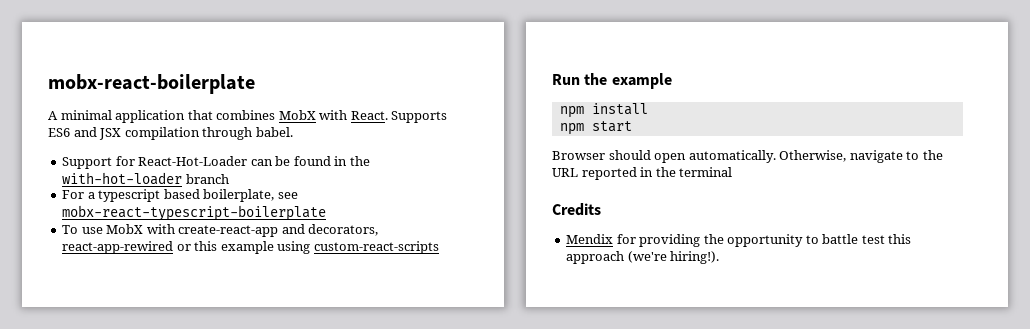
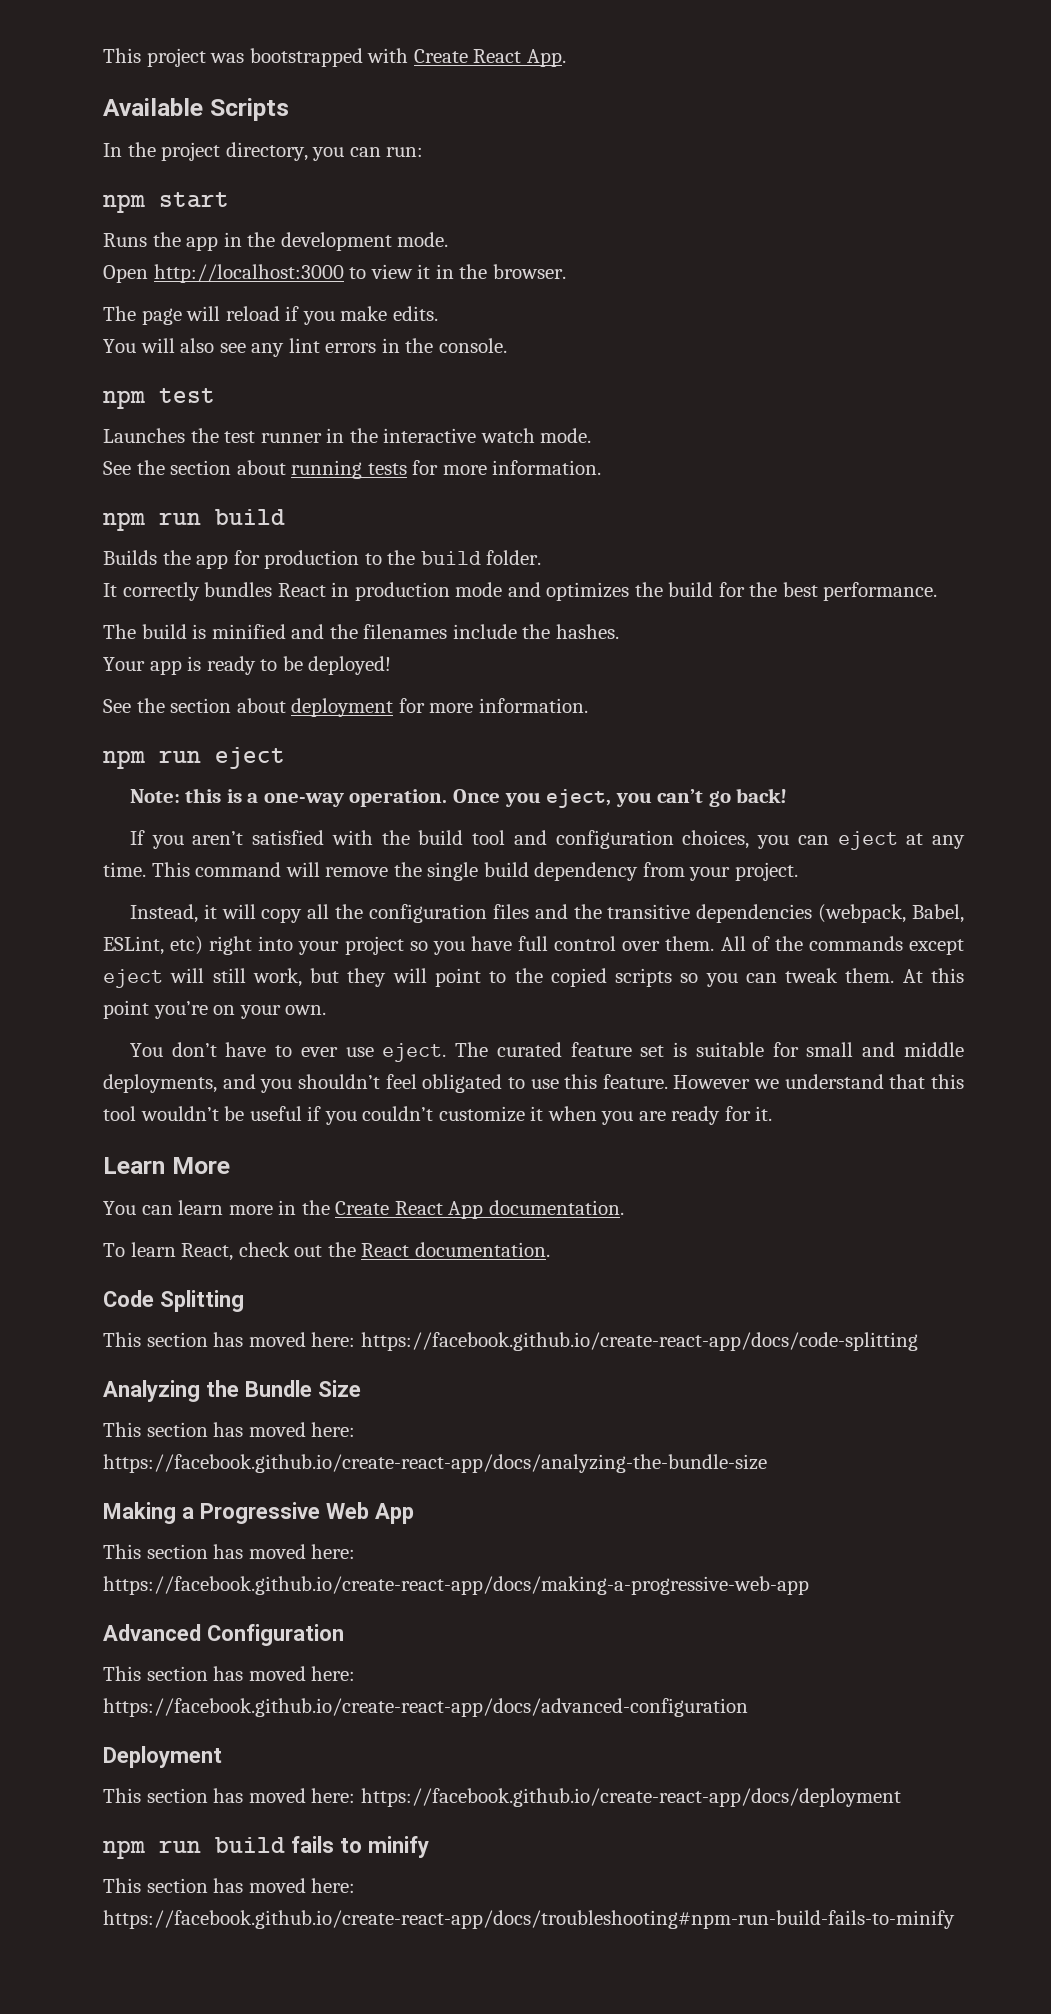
- mobx-react-boilerplate
- A minimal application that combines MobX with React. Supports ES6 and JSX compilation through babel.
- Support for React-Hot-Loader can be found in the with-hot-loader branch
- For a typescript based boilerplate, see mobx-react-typescript-boilerplate
- To use MobX with create-react-app and decorators, react-app-rewired or this example using custom-react-scripts
- Run the example
- npm install
+ This project was bootstrapped with Create React App.
+ Available Scripts
+ In the project directory, you can run:
  npm start
- Browser should open automatically. Otherwise, navigate to the URL reported in the terminal
- Credits
- Mendix for providing the opportunity to battle test this approach (we're hiring!).
+ Runs the app in the development mode.
+ Open http://localhost:3000 to view it in the browser.
+ The page will reload if you make edits.
+ You will also see any lint errors in the console.
+ npm test
+ Launches the test runner in the interactive watch mode.
+ See the section about running tests for more information.
+ npm run build
+ Builds the app for production to the build folder.
+ It correctly bundles React in production mode and optimizes the build for the best performance.
+ The build is minified and the filenames include the hashes.
+ Your app is ready to be deployed!
+ See the section about deployment for more information.
+ npm run eject
+ Note: this is a one-way operation. Once you eject, you can’t go back!
+ If you aren’t satisfied with the build tool and configuration choices, you can eject at any time. This command will remove the single build dependency from your project.
+ Instead, it will copy all the configuration files and the transitive dependencies (webpack, Babel, ESLint, etc) right into your project so you have full control over them. All of the commands except eject will still work, but they will point to the copied scripts so you can tweak them. At this point you’re on your own.
+ You don’t have to ever use eject. The curated feature set is suitable for small and middle deployments, and you shouldn’t feel obligated to use this feature. However we understand that this tool wouldn’t be useful if you couldn’t customize it when you are ready for it.
+ Learn More
+ You can learn more in the Create React App documentation.
+ To learn React, check out the React documentation.
+ Code Splitting
+ This section has moved here: https://facebook.github.io/create-react-app/docs/code-splitting
+ Analyzing the Bundle Size
+ This section has moved here: https://facebook.github.io/create-react-app/docs/analyzing-the-bundle-size
+ Making a Progressive Web App
+ This section has moved here: https://facebook.github.io/create-react-app/docs/making-a-progressive-web-app
+ Advanced Configuration
+ This section has moved here: https://facebook.github.io/create-react-app/docs/advanced-configuration
+ Deployment
+ This section has moved here: https://facebook.github.io/create-react-app/docs/deployment
+ npm run build fails to minify
+ This section has moved here: https://facebook.github.io/create-react-app/docs/troubleshooting#npm-run-build-fails-to-minify

